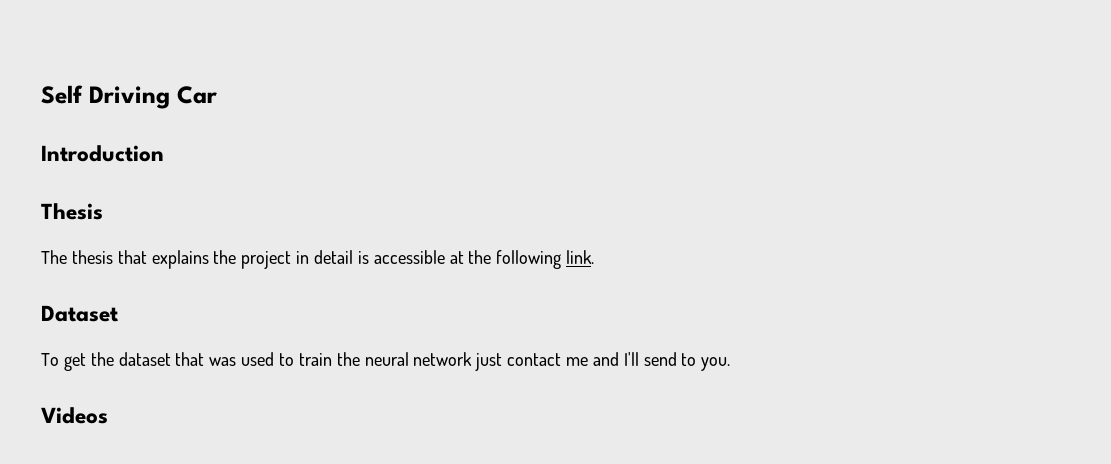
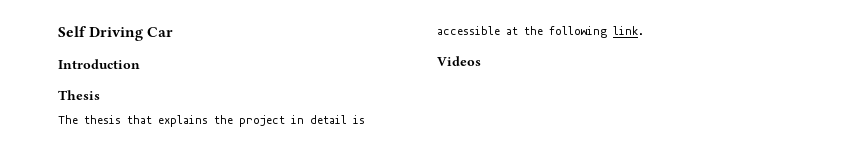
- Dataset
- To get the dataset that was used to train the neural network just contact me and I'll send to you.

